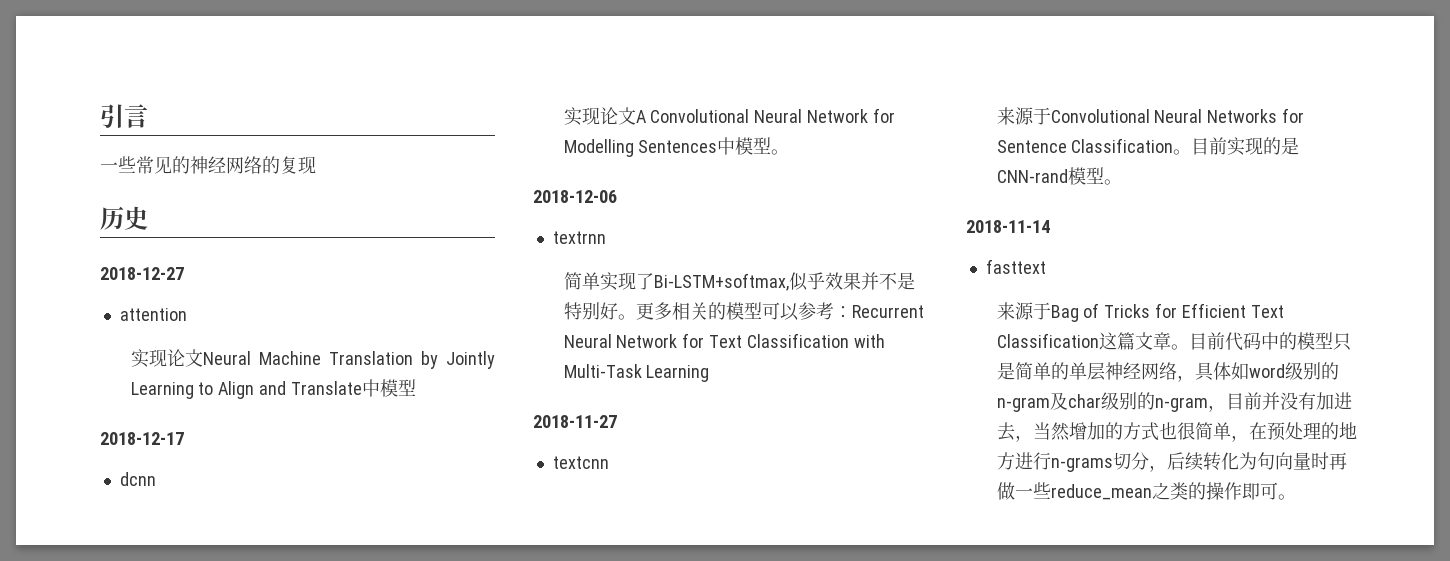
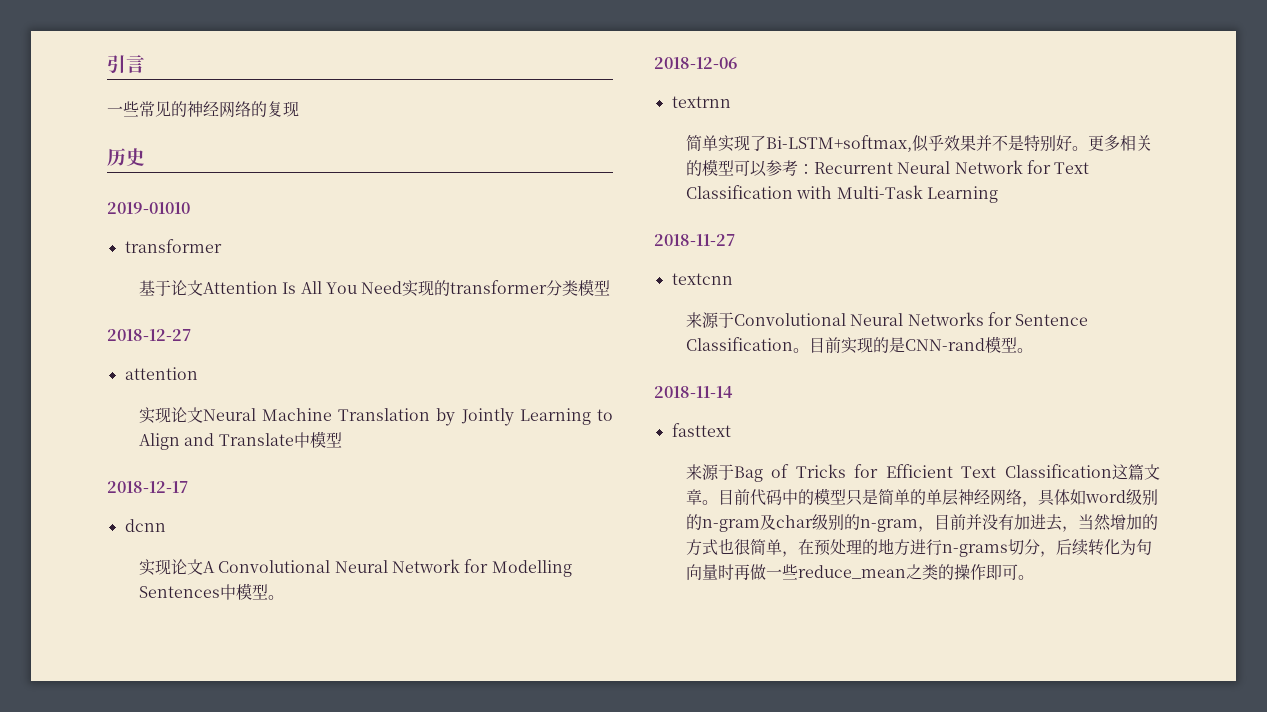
+ 2019-01010
+ transformer
+ 基于论文Attention Is All You Need实现的transformer分类模型

